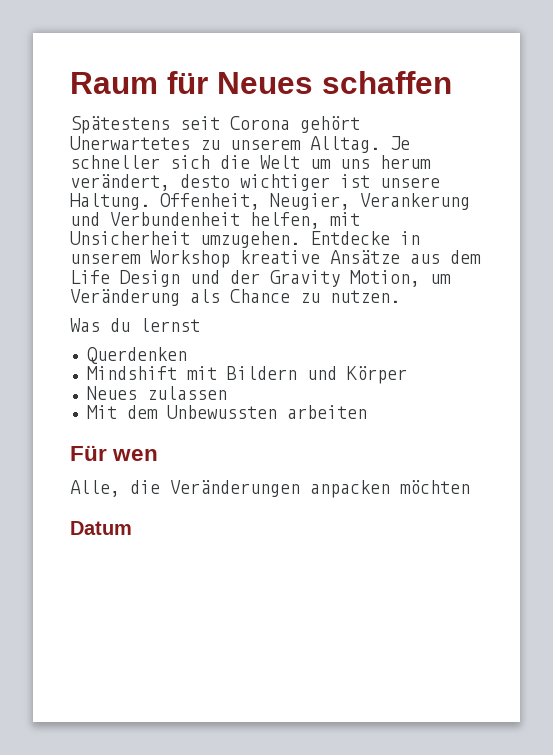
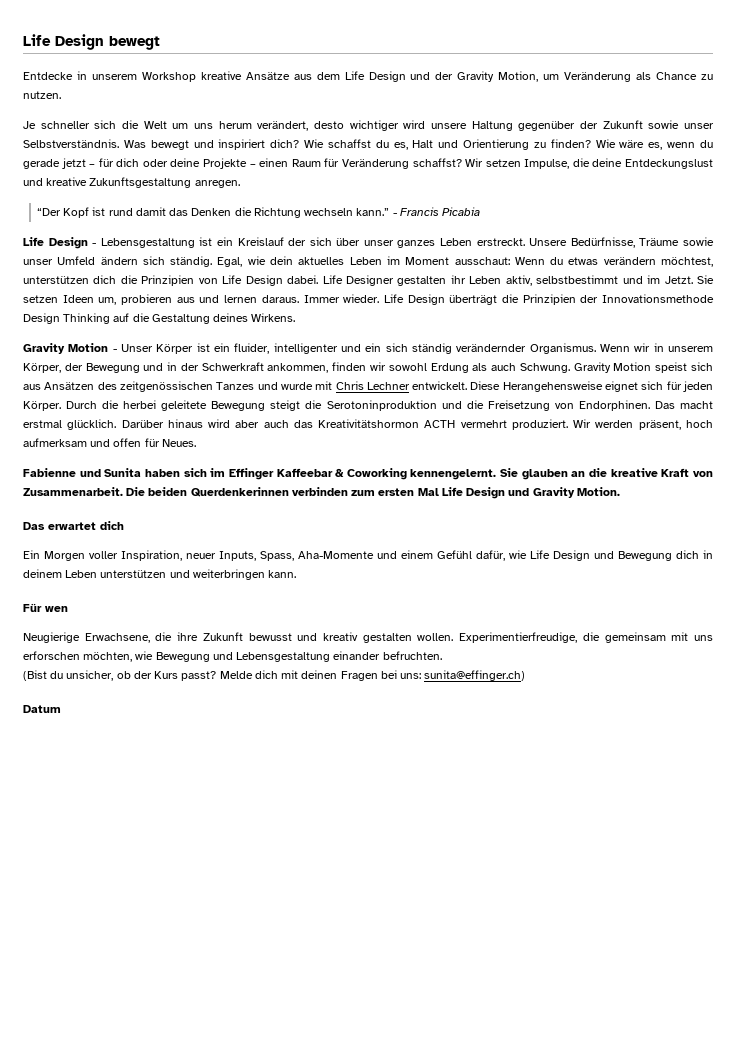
- Raum für Neues schaffen
- Spätestens seit Corona gehört Unerwartetes zu unserem Alltag. Je schneller sich die Welt um uns herum verändert, desto wichtiger ist unsere Haltung. Offenheit, Neugier, Verankerung und Verbundenheit helfen, mit Unsicherheit umzugehen. Entdecke in unserem Workshop kreative Ansätze aus dem Life Design und der Gravity Motion, um Veränderung als Chance zu nutzen.
+ Life Design bewegt
+ Entdecke in unserem Workshop kreative Ansätze aus dem Life Design und der Gravity Motion, um Veränderung als Chance zu nutzen.
- Was du lernst
- Querdenken
- Mindshift mit Bildern und Körper
- Neues zulassen
- Mit dem Unbewussten arbeiten
+ Je schneller sich die Welt um uns herum verändert, desto wichtiger wird unsere Haltung gegenüber der Zukunft sowie unser Selbstverständnis. Was bewegt und inspiriert dich? Wie schaffst du es, Halt und Orientierung zu finden? Wie wäre es, wenn du gerade jetzt – für dich oder deine Projekte – einen Raum für Veränderung schaffst? Wir setzen Impulse, die deine Entdeckungslust und kreative Zukunftsgestaltung anregen.
+ “Der Kopf ist rund damit das Denken die Richtung wechseln kann.” - Francis Picabia
+ Life Design - Lebensgestaltung ist ein Kreislauf der sich über unser ganzes Leben erstreckt. Unsere Bedürfnisse, Träume sowie unser Umfeld ändern sich ständig. Egal, wie dein aktuelles Leben im Moment ausschaut: Wenn du etwas verändern möchtest, unterstützen dich die Prinzipien von Life Design dabei. Life Designer gestalten ihr Leben aktiv, selbstbestimmt und im Jetzt. Sie setzen Ideen um, probieren aus und lernen daraus. Immer wieder. Life Design überträgt die Prinzipien der Innovationsmethode Design Thinking auf die Gestaltung deines Wirkens.
+ Gravity Motion - Unser Körper ist ein fluider, intelligenter und ein sich ständig verändernder Organismus. Wenn wir in unserem Körper, der Bewegung und in der Schwerkraft ankommen, finden wir sowohl Erdung als auch Schwung. Gravity Motion speist sich aus Ansätzen des zeitgenössischen Tanzes und wurde mit Chris Lechner entwickelt. Diese Herangehensweise eignet sich für jeden Körper. Durch die herbei geleitete Bewegung steigt die Serotoninproduktion und die Freisetzung von Endorphinen. Das macht erstmal glücklich. Darüber hinaus wird aber auch das Kreativitätshormon ACTH vermehrt produziert. Wir werden präsent, hoch aufmerksam und offen für Neues.
+ Fabienne und Sunita haben sich im Effinger Kaffeebar & Coworking kennengelernt. Sie glauben an die kreative Kraft von Zusammenarbeit. Die beiden Querdenkerinnen verbinden zum ersten Mal Life Design und Gravity Motion.
+ Das erwartet dich
+ Ein Morgen voller Inspiration, neuer Inputs, Spass, Aha-Momente und einem Gefühl dafür, wie Life Design und Bewegung dich in deinem Leben unterstützen und weiterbringen kann.
  Für wen
- Alle, die Veränderungen anpacken möchten
+ Neugierige Erwachsene, die ihre Zukunft bewusst und kreativ gestalten wollen. Experimentierfreudige, die gemeinsam mit uns erforschen möchten, wie Bewegung und Lebensgestaltung einander befruchten.
+ (Bist du unsicher, ob der Kurs passt? Melde dich mit deinen Fragen bei uns: sunita@effinger.ch)

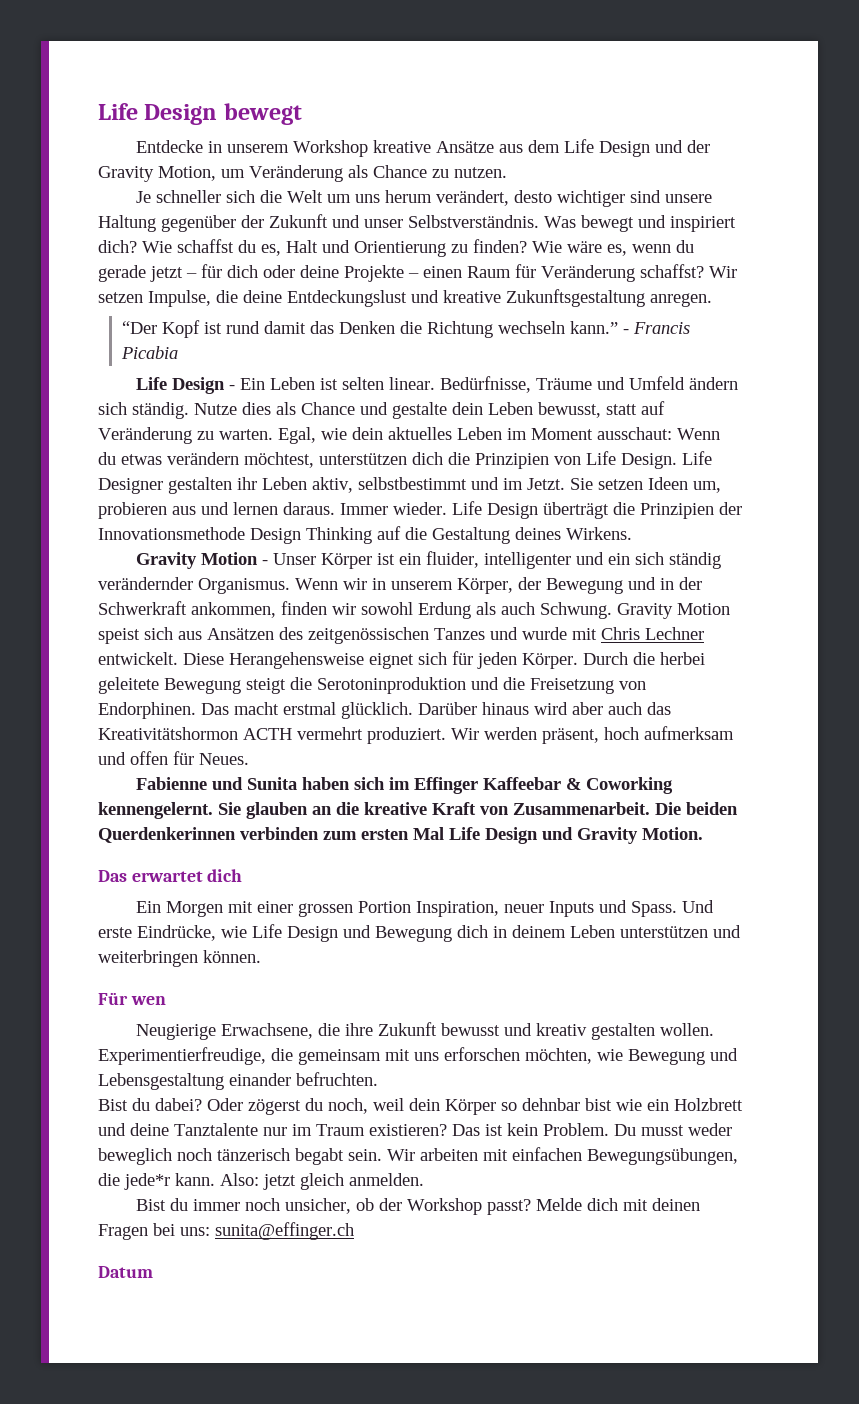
- Je schneller sich die Welt um uns herum verändert, desto wichtiger wird unsere Haltung gegenüber der Zukunft sowie unser Selbstverständnis.
+ Je schneller sich die Welt um uns herum verändert, desto wichtiger sind unsere Haltung gegenüber der Zukunft und unser Selbstverständnis.
- Life Design - Lebensgestaltung ist ein Kreislauf der sich über unser ganzes Leben erstreckt. Unsere Bedürfnisse, Träume sowie unser Umfeld ändern sich ständig.
+ Life Design - Ein Leben ist selten linear. Bedürfnisse, Träume und Umfeld ändern sich ständig. Nutze dies als Chance und gestalte dein Leben bewusst, statt auf Veränderung zu warten.
- Egal, wie dein aktuelles Leben im Moment ausschaut: Wenn du etwas verändern möchtest, unterstützen dich die Prinzipien von Life Design dabei.
+ Egal, wie dein aktuelles Leben im Moment ausschaut: Wenn du etwas verändern möchtest, unterstützen dich die Prinzipien von Life Design.
- Ein Morgen voller Inspiration, neuer Inputs, Spass, Aha-Momente und einem Gefühl dafür, wie Life Design und Bewegung dich in deinem Leben unterstützen und weiterbringen kann.
+ Ein Morgen mit einer grossen Portion Inspiration, neuer Inputs und Spass. Und erste Eindrücke, wie Life Design und Bewegung dich in deinem Leben unterstützen und weiterbringen können.
- (Bist du unsicher, ob der Kurs passt?
+ Bist du dabei? Oder zögerst du noch, weil dein Körper so dehnbar bist wie ein Holzbrett und deine Tanztalente nur im Traum existieren? Das ist kein Problem. Du musst weder beweglich noch tänzerisch begabt sein. Wir arbeiten mit einfachen Bewegungsübungen, die jede*r kann. Also: jetzt gleich anmelden.
+ Bist du immer noch unsicher, ob der Workshop passt?
- Melde dich mit deinen Fragen bei uns: sunita@effinger.ch)
+ Melde dich mit deinen Fragen bei uns: sunita@effinger.ch

